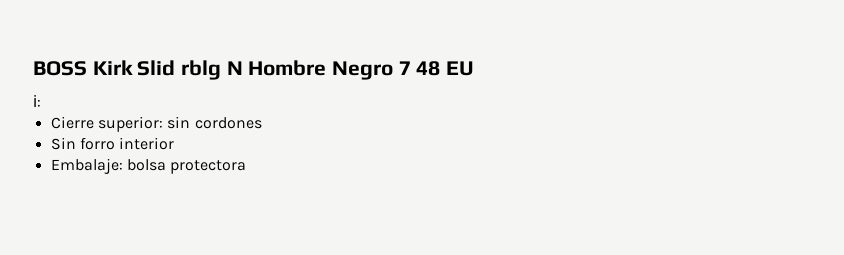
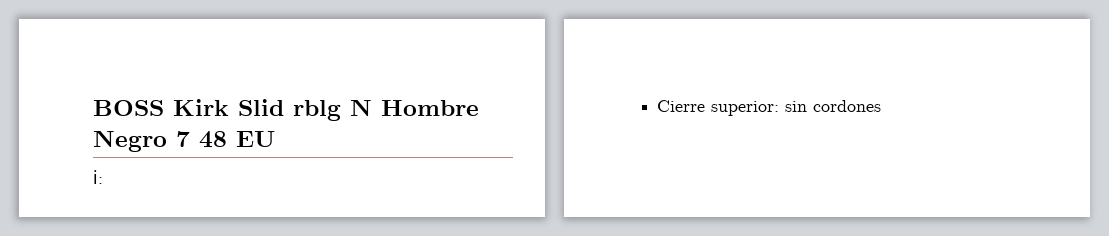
- Sin forro interior
- Embalaje: bolsa protectora

